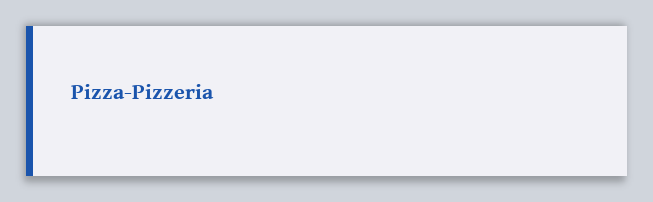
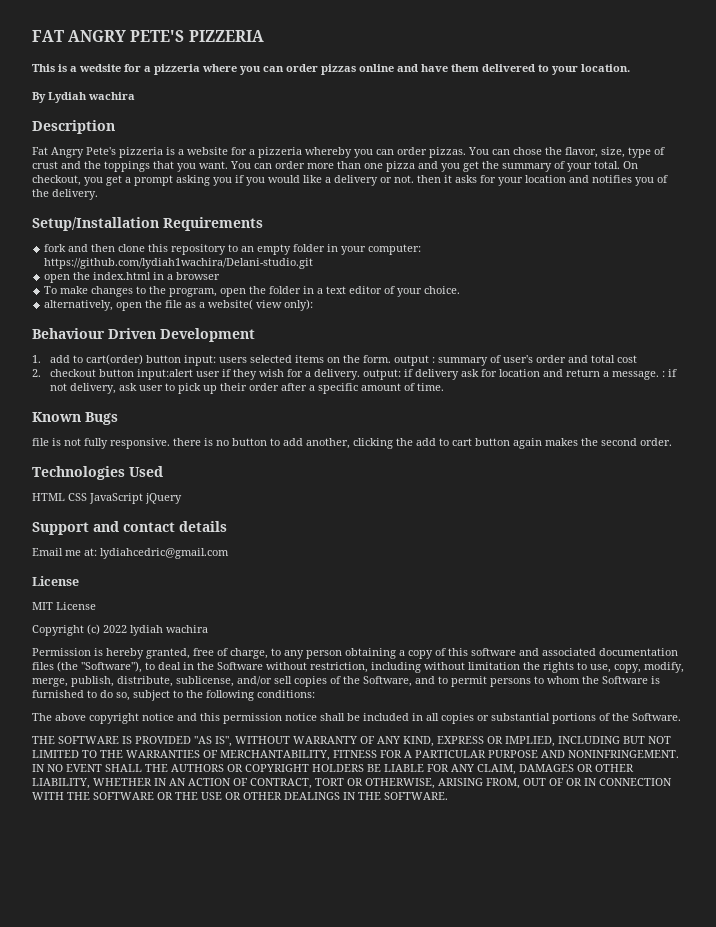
- Pizza-Pizzeria
+ FAT ANGRY PETE'S PIZZERIA
+ This is a wedsite for a pizzeria where you can order pizzas online and have them delivered to your location.
+ By Lydiah wachira
+ Description
+ Fat Angry Pete's pizzeria is a website for a pizzeria whereby you can order pizzas. You can chose the flavor, size, type of crust and the toppings that you want. You can order more than one pizza and you get the summary of your total. On checkout, you get a prompt asking you if you would like a delivery or not. then it asks for your location and notifies you of the delivery.
+ Setup/Installation Requirements
+ fork and then clone this repository to an empty folder in your computer: https://github.com/lydiah1wachira/Delani-studio.git
+ open the index.html in a browser
+ To make changes to the program, open the folder in a text editor of your choice.
+ alternatively, open the file as a website( view only):
+ Behaviour Driven Development
+ 1. add to cart(order) button input: users selected items on the form. output : summary of user's order and total cost
+ 2. checkout button input:alert user if they wish for a delivery. output: if delivery ask for location and return a message. : if not delivery, ask user to pick up their order after a specific amount of time.
+ Known Bugs
+ file is not fully responsive. there is no button to add another, clicking the add to cart button again makes the second order.
+ Technologies Used
+ HTML CSS JavaScript jQuery
+ Support and contact details
+ Email me at: lydiahcedric@gmail.com
+ License
+ MIT License
+ Copyright (c) 2022 lydiah wachira
+ Permission is hereby granted, free of charge, to any person obtaining a copy of this software and associated documentation files (the "Software"), to deal in the Software without restriction, including without limitation the rights to use, copy, modify, merge, publish, distribute, sublicense, and/or sell copies of the Software, and to permit persons to whom the Software is furnished to do so, subject to the following conditions:
+ The above copyright notice and this permission notice shall be included in all copies or substantial portions of the Software.
+ THE SOFTWARE IS PROVIDED "AS IS", WITHOUT WARRANTY OF ANY KIND, EXPRESS OR IMPLIED, INCLUDING BUT NOT LIMITED TO THE WARRANTIES OF MERCHANTABILITY, FITNESS FOR A PARTICULAR PURPOSE AND NONINFRINGEMENT. IN NO EVENT SHALL THE AUTHORS OR COPYRIGHT HOLDERS BE LIABLE FOR ANY CLAIM, DAMAGES OR OTHER LIABILITY, WHETHER IN AN ACTION OF CONTRACT, TORT OR OTHERWISE, ARISING FROM, OUT OF OR IN CONNECTION WITH THE SOFTWARE OR THE USE OR OTHER DEALINGS IN THE SOFTWARE.

